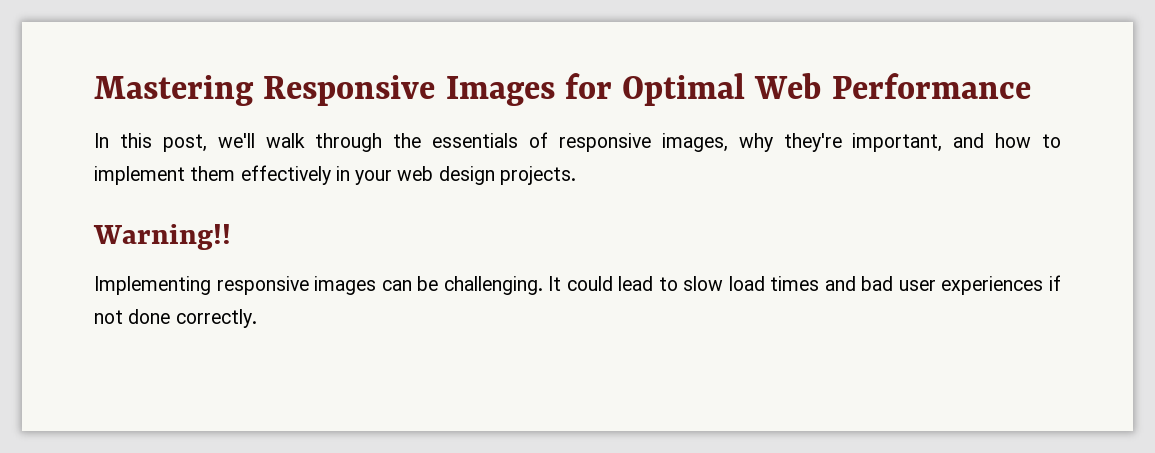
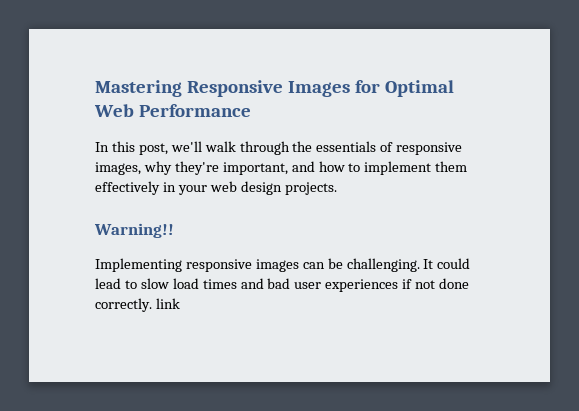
- It could lead to slow load times and bad user experiences if not done correctly.
+ It could lead to slow load times and bad user experiences if not done correctly. link

